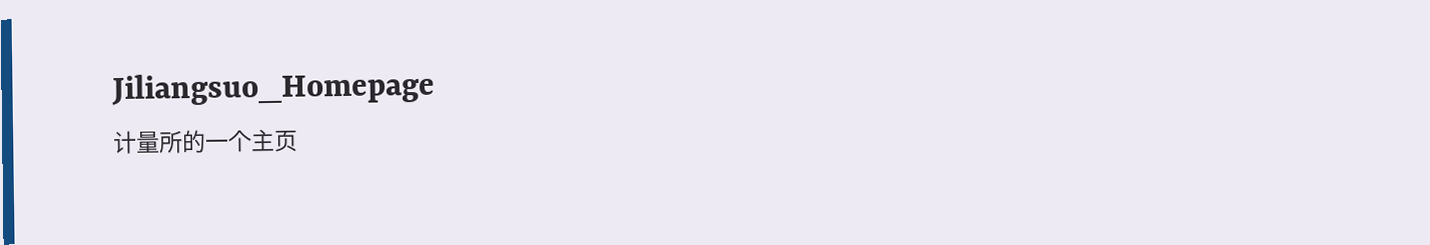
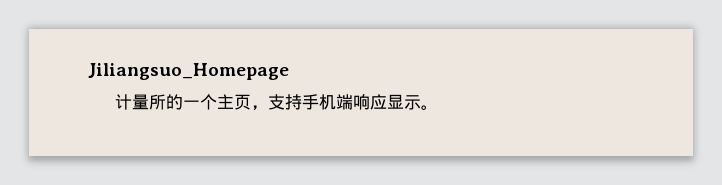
- 计量所的一个主页
+ 计量所的一个主页，支持手机端响应显示。

